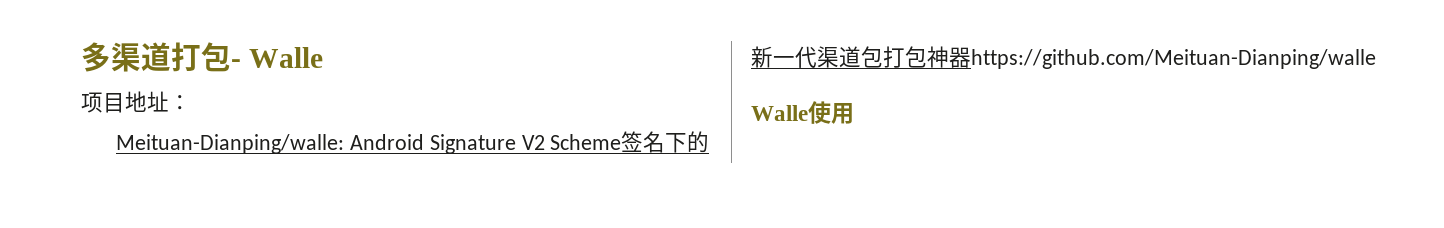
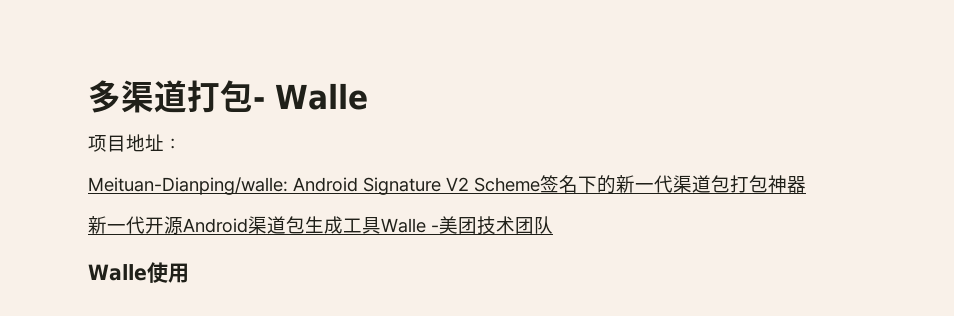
- Meituan-Dianping/walle: Android Signature V2 Scheme签名下的新一代渠道包打包神器https://github.com/Meituan-Dianping/walle
+ Meituan-Dianping/walle: Android Signature V2 Scheme签名下的新一代渠道包打包神器
+ 新一代开源Android渠道包生成工具Walle -美团技术团队

